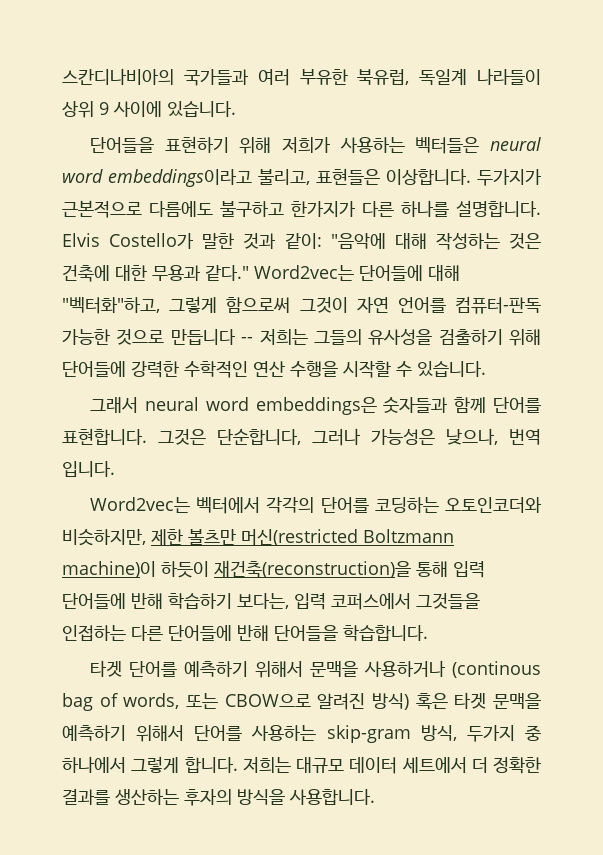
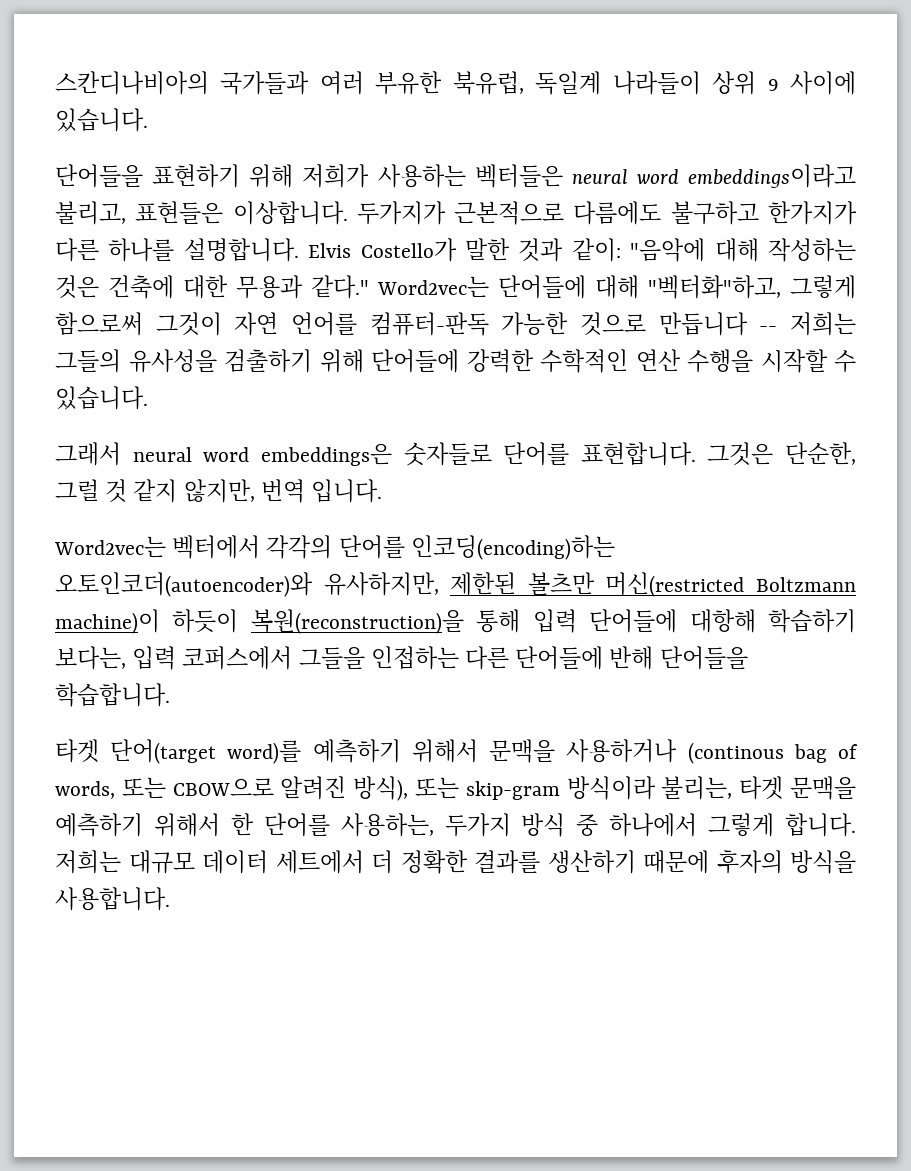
- 그래서 neural word embeddings은 숫자들과 함께 단어를 표현합니다.
+ 그래서 neural word embeddings은 숫자들로 단어를 표현합니다.
- 그것은 단순합니다, 그러나 가능성은 낮으나, 번역 입니다.
+ 그것은 단순한, 그럴 것 같지 않지만, 번역 입니다.
- Word2vec는 벡터에서 각각의 단어를 코딩하는 오토인코더와 비슷하지만, 제한 볼츠만 머신(restricted Boltzmann machine)이 하듯이 재건축(reconstruction)을 통해 입력 단어들에 반해 학습하기 보다는, 입력 코퍼스에서 그것들을 인접하는 다른 단어들에 반해 단어들을 학습합니다.
+ Word2vec는 벡터에서 각각의 단어를 인코딩(encoding)하는 오토인코더(autoencoder)와 유사하지만, 제한된 볼츠만 머신(restricted Boltzmann machine)이 하듯이 복원(reconstruction)을 통해 입력 단어들에 대항해 학습하기 보다는, 입력 코퍼스에서 그들을 인접하는 다른 단어들에 반해 단어들을 학습합니다.
- 타겟 단어를 예측하기 위해서 문맥을 사용하거나 (continous bag of words, 또는 CBOW으로 알려진 방식) 혹은 타겟 문맥을 예측하기 위해서 단어를 사용하는 skip-gram 방식, 두가지 중 하나에서 그렇게 합니다.
+ 타겟 단어(target word)를 예측하기 위해서 문맥을 사용하거나 (continous bag of words, 또는 CBOW으로 알려진 방식), 또는 skip-gram 방식이라 불리는, 타겟 문맥을 예측하기 위해서 한 단어를 사용하는, 두가지 방식 중 하나에서 그렇게 합니다.
- 저희는 대규모 데이터 세트에서 더 정확한 결과를 생산하는 후자의 방식을 사용합니다.
+ 저희는 대규모 데이터 세트에서 더 정확한 결과를 생산하기 때문에 후자의 방식을 사용합니다.

